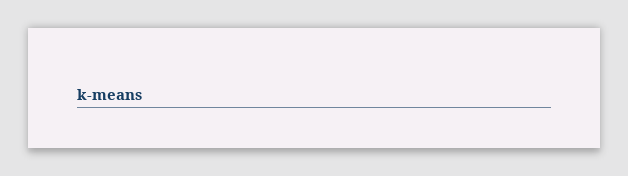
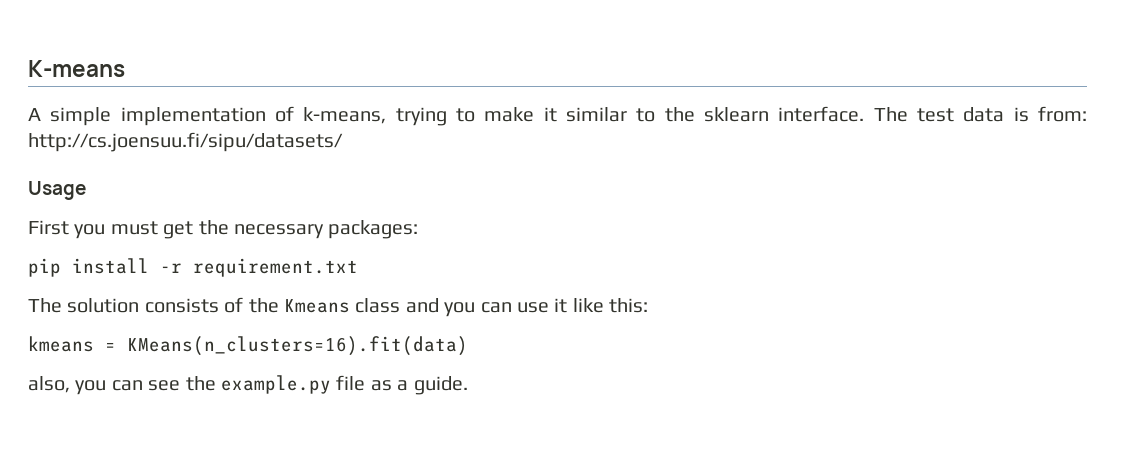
- k-means
+ K-means
+ A simple implementation of k-means, trying to make it similar to the sklearn interface. The test data is from: http://cs.joensuu.fi/sipu/datasets/
+ Usage
+ First you must get the necessary packages:
+ pip install -r requirement.txt
+ The solution consists of the Kmeans class and you can use it like this:
+ kmeans = KMeans(n_clusters=16).fit(data)
+ also, you can see the example.py file as a guide.

